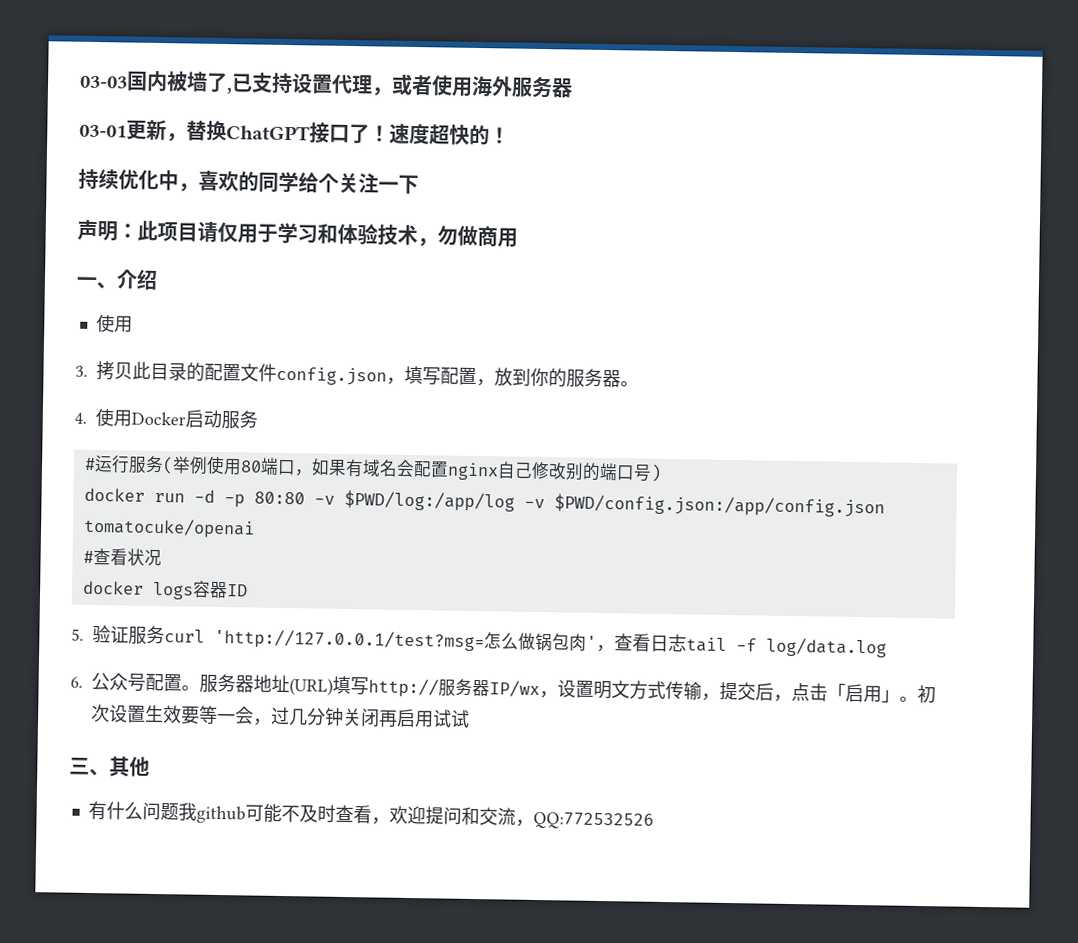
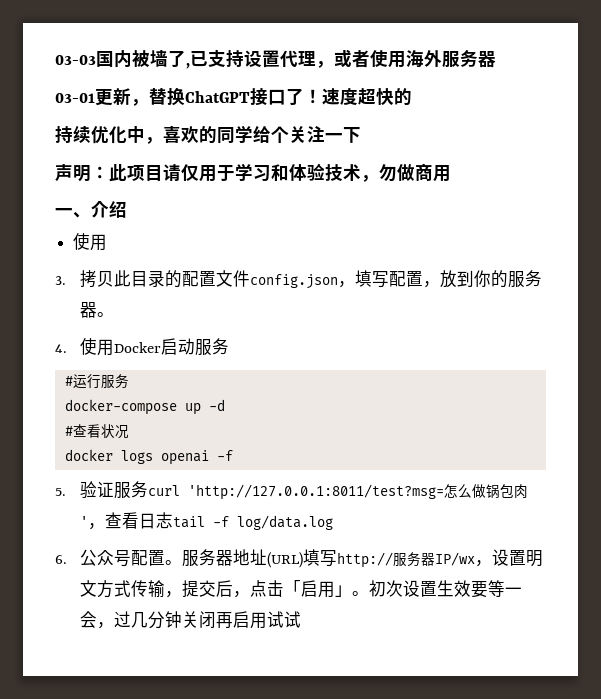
- 速度超快的！
+ 速度超快的
- #运行服务(举例使用80端口，如果有域名会配置nginx自己修改别的端口号)
- docker run -d -p 80:80 -v $PWD/log:/app/log -v $PWD/config.json:/app/config.json tomatocuke/openai
+ #运行服务
+ docker-compose up -d
- docker logs容器ID
+ docker logs openai -f
- 5.验证服务curl 'http://127.0.0.1/test?msg=怎么做锅包肉'，查看日志tail -f log/data.log
+ 5.验证服务curl 'http://127.0.0.1:8011/test?msg=怎么做锅包肉'，查看日志tail -f log/data.log
- 三、其他
- 有什么问题我github可能不及时查看，欢迎提问和交流，QQ:772532526

